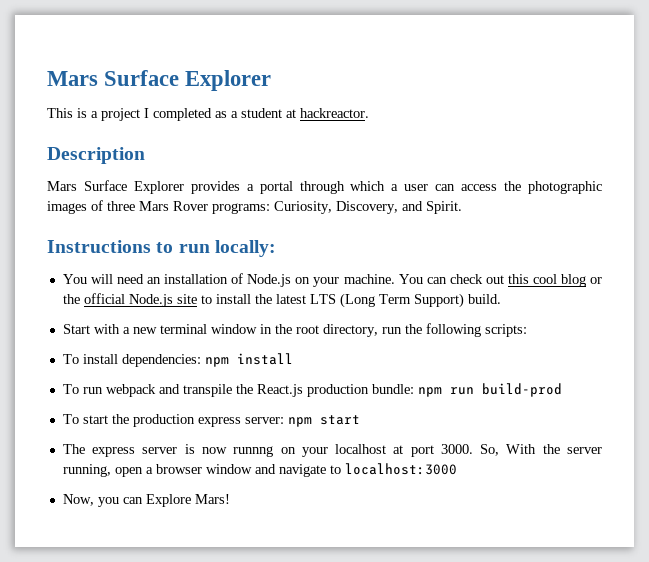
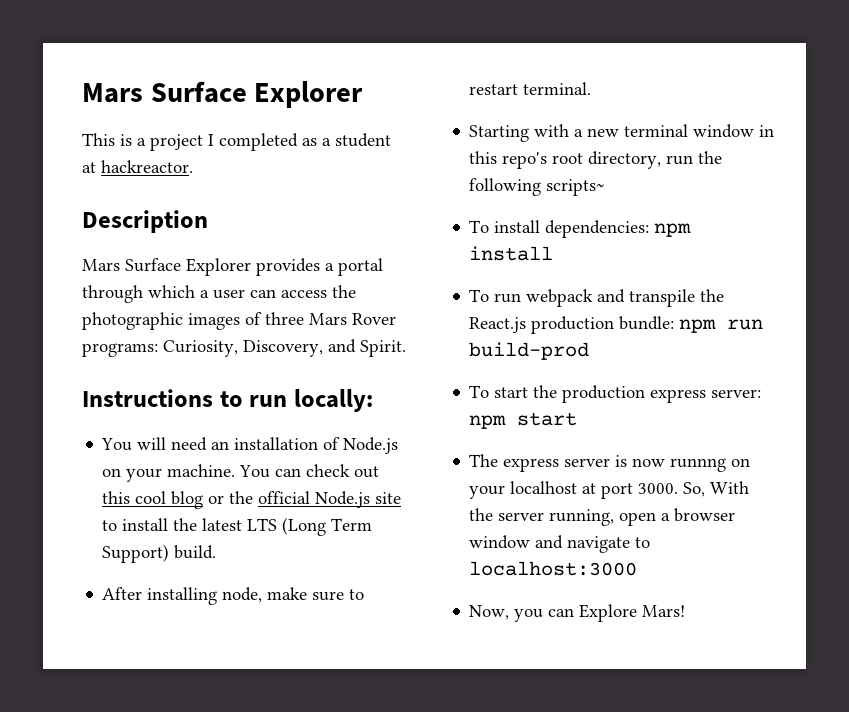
- Start with a new terminal window in the root directory, run the following scripts:
+ After installing node, make sure to restart terminal.
+ Starting with a new terminal window in this repo's root directory, run the following scripts~

